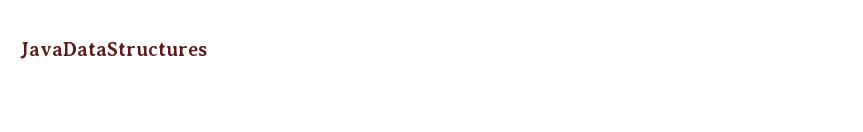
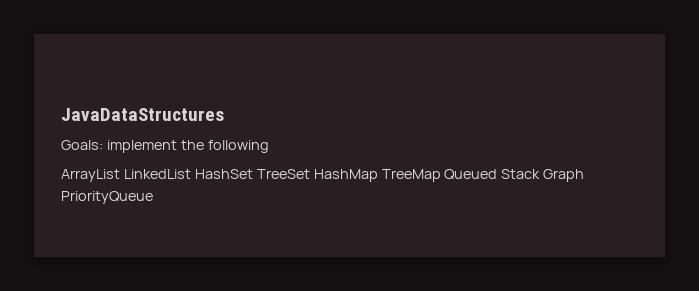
+ Goals: implement the following
+ ArrayList LinkedList HashSet TreeSet HashMap TreeMap Queued Stack Graph PriorityQueue

